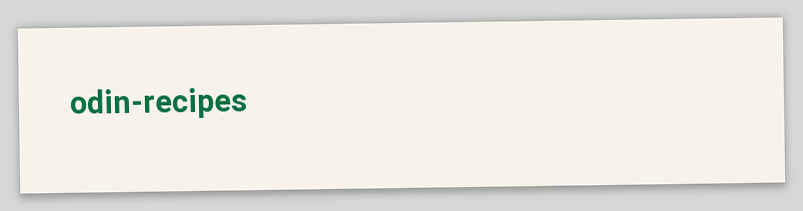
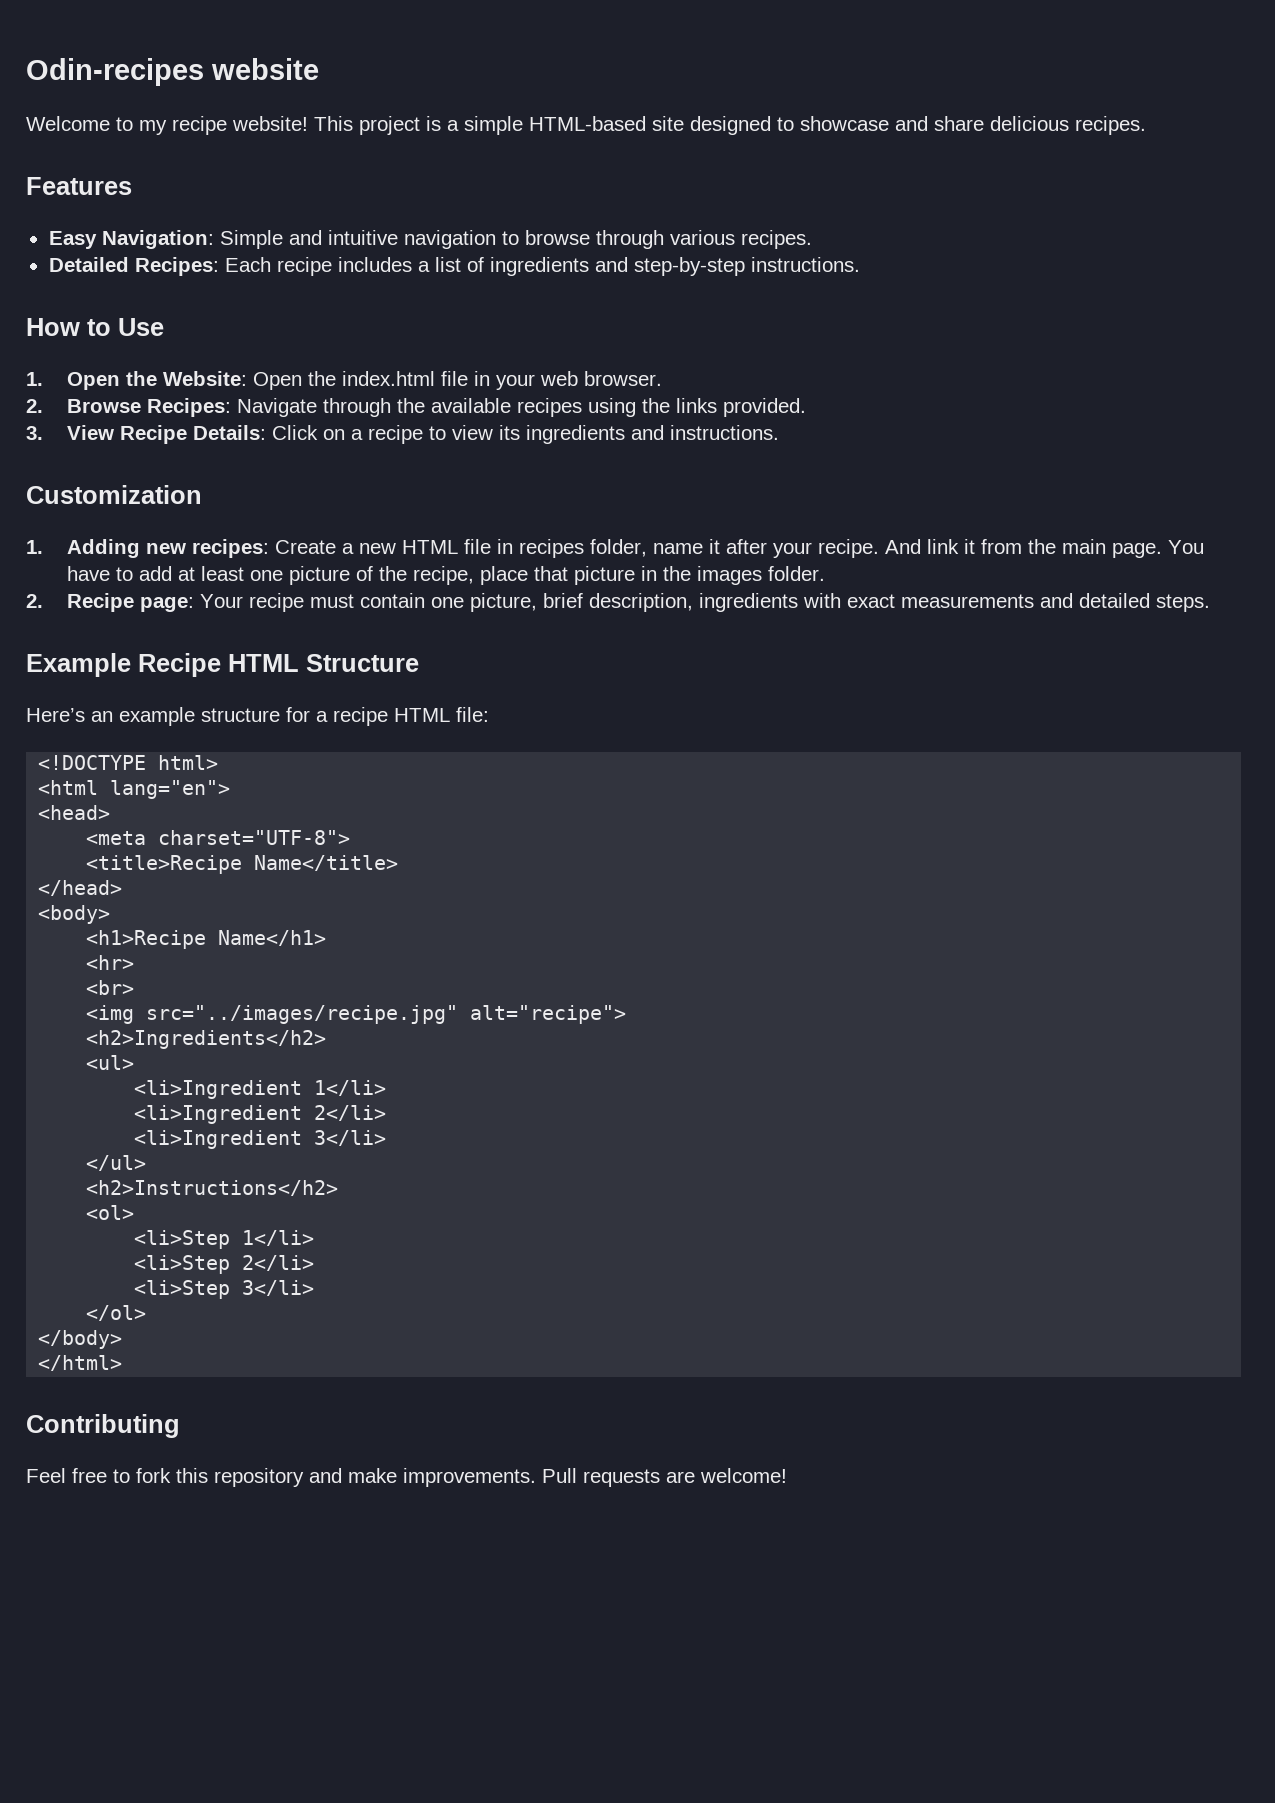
- odin-recipes
+ Odin-recipes website
+ Welcome to my recipe website! This project is a simple HTML-based site designed to showcase and share delicious recipes.
+ Features
+ Easy Navigation: Simple and intuitive navigation to browse through various recipes.
+ Detailed Recipes: Each recipe includes a list of ingredients and step-by-step instructions.
+ How to Use
+ 1. Open the Website: Open the index.html file in your web browser.
+ 2. Browse Recipes: Navigate through the available recipes using the links provided.
+ 3. View Recipe Details: Click on a recipe to view its ingredients and instructions.
+ Customization
+ 1. Adding new recipes: Create a new HTML file in recipes folder, name it after your recipe. And link it from the main page. You have to add at least one picture of the recipe, place that picture in the images folder.
+ 2. Recipe page: Your recipe must contain one picture, brief description, ingredients with exact measurements and detailed steps.
+ Example Recipe HTML Structure
+ Here’s an example structure for a recipe HTML file:
+ <!DOCTYPE html>
+ <html lang="en">
+ <head>
+ <meta charset="UTF-8">
+ <title>Recipe Name</title>
+ </head>
+ <body>
+ <h1>Recipe Name</h1>
+ <hr>
+ <br>
+ <img src="../images/recipe.jpg" alt="recipe">
+ <h2>Ingredients</h2>
+ <ul>
+ <li>Ingredient 1</li>
+ <li>Ingredient 2</li>
+ <li>Ingredient 3</li>
+ </ul>
+ <h2>Instructions</h2>
+ <ol>
+ <li>Step 1</li>
+ <li>Step 2</li>
+ <li>Step 3</li>
+ </ol>
+ </body>
+ </html>
+ Contributing
+ Feel free to fork this repository and make improvements. Pull requests are welcome!

